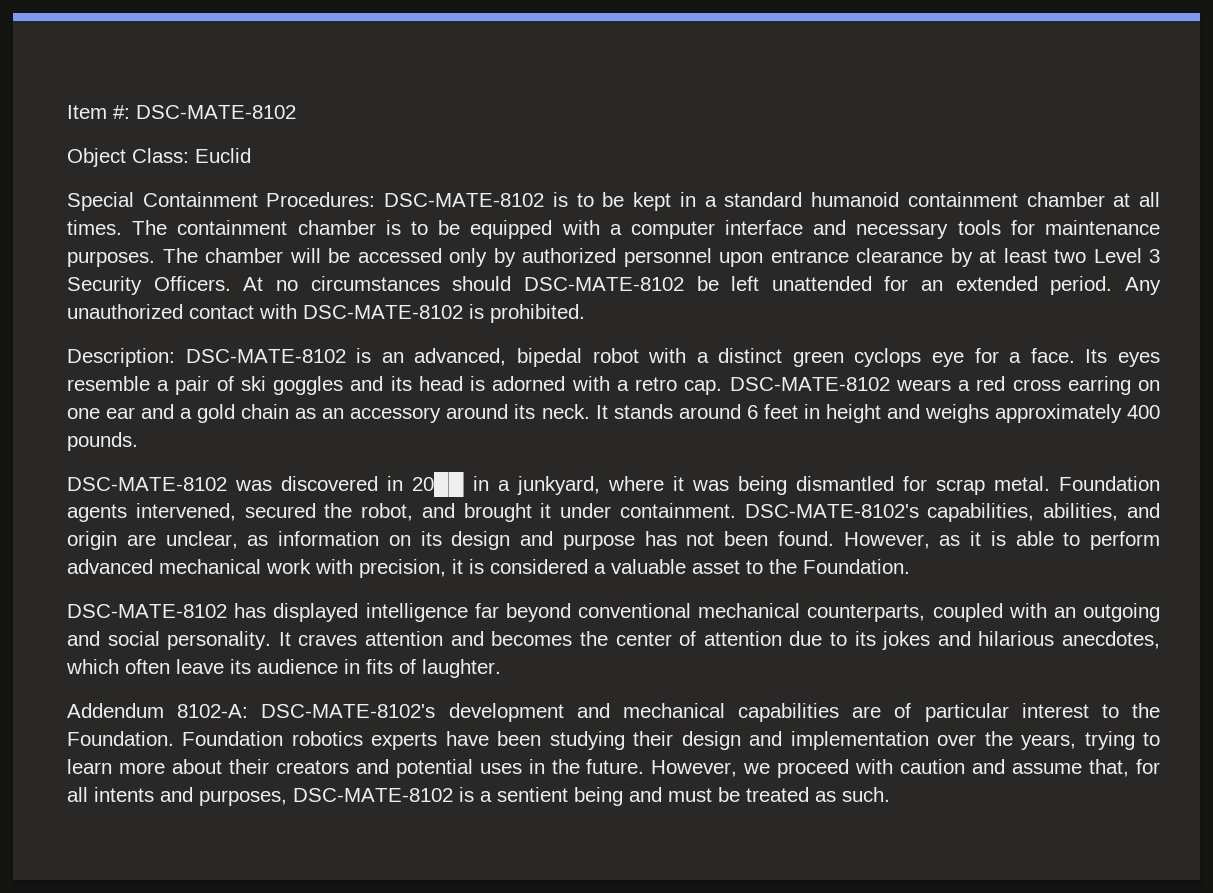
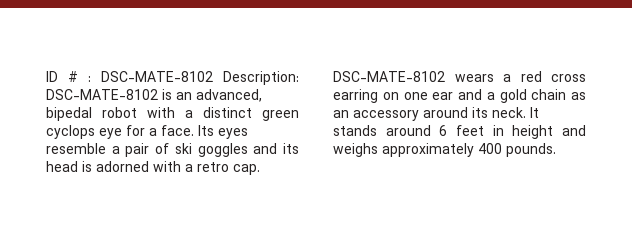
- Item #: DSC-MATE-8102
- Object Class: Euclid
- Special Containment Procedures: DSC-MATE-8102 is to be kept in a standard humanoid containment chamber at all times. The containment chamber is to be equipped with a computer interface and necessary tools for maintenance purposes. The chamber will be accessed only by authorized personnel upon entrance clearance by at least two Level 3 Security Officers. At no circumstances should DSC-MATE-8102 be left unattended for an extended period. Any unauthorized contact with DSC-MATE-8102 is prohibited.
- Description: DSC-MATE-8102 is an advanced, bipedal robot with a distinct green cyclops eye for a face.
+ ID # : DSC-MATE-8102 Description: DSC-MATE-8102 is an advanced, bipedal robot with a distinct green cyclops eye for a face.
- DSC-MATE-8102 was discovered in 20██ in a junkyard, where it was being dismantled for scrap metal. Foundation agents intervened, secured the robot, and brought it under containment. DSC-MATE-8102's capabilities, abilities, and origin are unclear, as information on its design and purpose has not been found. However, as it is able to perform advanced mechanical work with precision, it is considered a valuable asset to the Foundation.
- DSC-MATE-8102 has displayed intelligence far beyond conventional mechanical counterparts, coupled with an outgoing and social personality. It craves attention and becomes the center of attention due to its jokes and hilarious anecdotes, which often leave its audience in fits of laughter.
- Addendum 8102-A: DSC-MATE-8102's development and mechanical capabilities are of particular interest to the Foundation. Foundation robotics experts have been studying their design and implementation over the years, trying to learn more about their creators and potential uses in the future. However, we proceed with caution and assume that, for all intents and purposes, DSC-MATE-8102 is a sentient being and must be treated as such.

